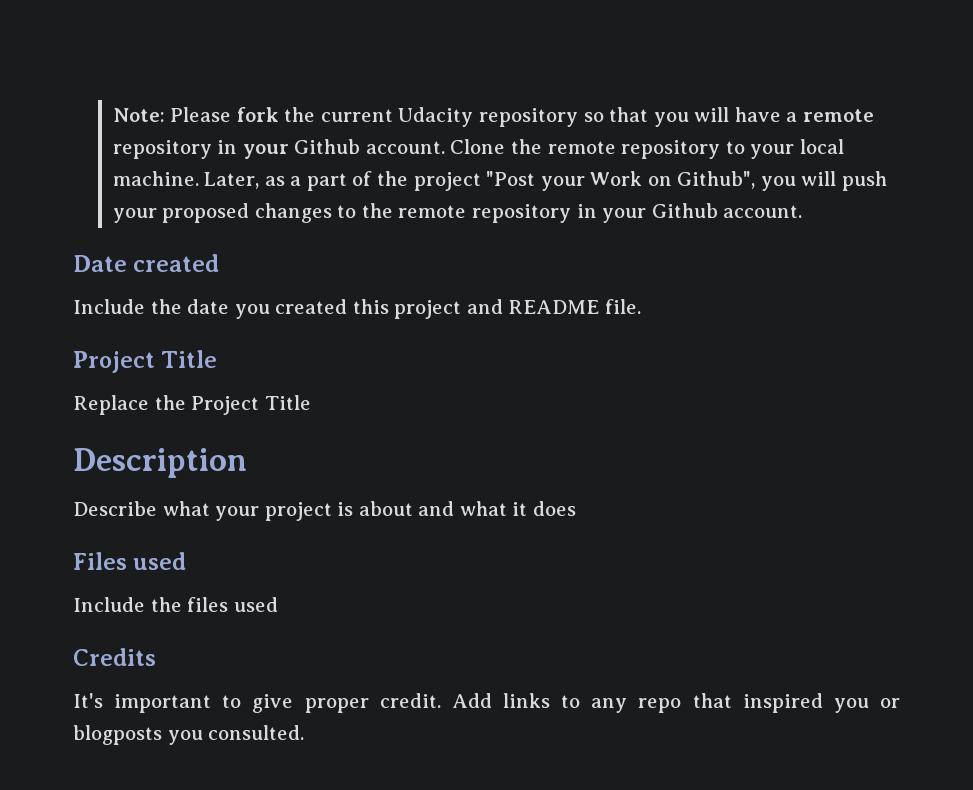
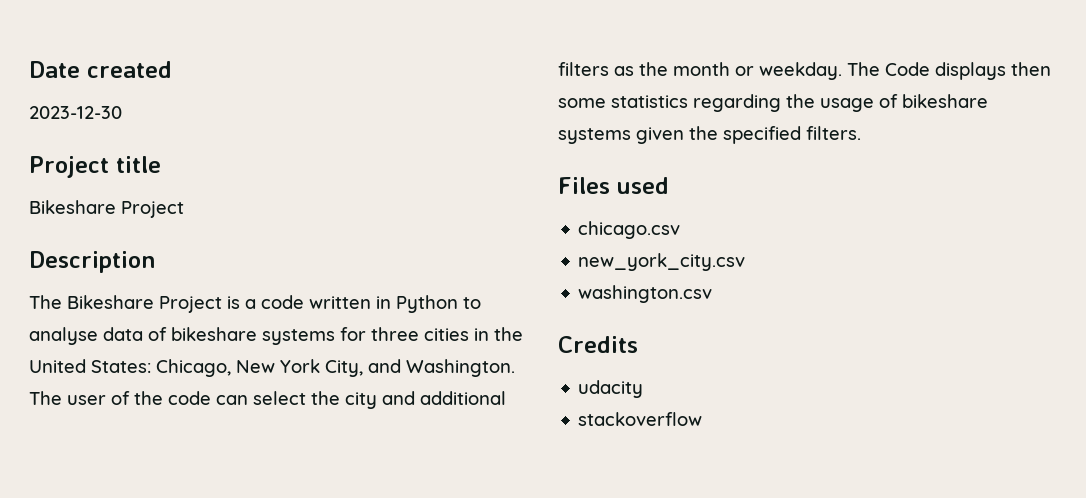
- Note: Please fork the current Udacity repository so that you will have a remote repository in your Github account. Clone the remote repository to your local machine. Later, as a part of the project "Post your Work on Github", you will push your proposed changes to the remote repository in your Github account.
  Date created
- Include the date you created this project and README file.
- Project Title
- Replace the Project Title
+ 2023-12-30
+ Project title
+ Bikeshare Project
- Describe what your project is about and what it does
+ The Bikeshare Project is a code written in Python to analyse data of bikeshare systems for three cities in the United States: Chicago, New York City, and Washington. The user of the code can select the city and additional filters as the month or weekday. The Code displays then some statistics regarding the usage of bikeshare systems given the specified filters.
  Files used
- Include the files used
+ chicago.csv
+ new_york_city.csv
+ washington.csv
  Credits
- It's important to give proper credit. Add links to any repo that inspired you or blogposts you consulted.
+ udacity
+ stackoverflow

